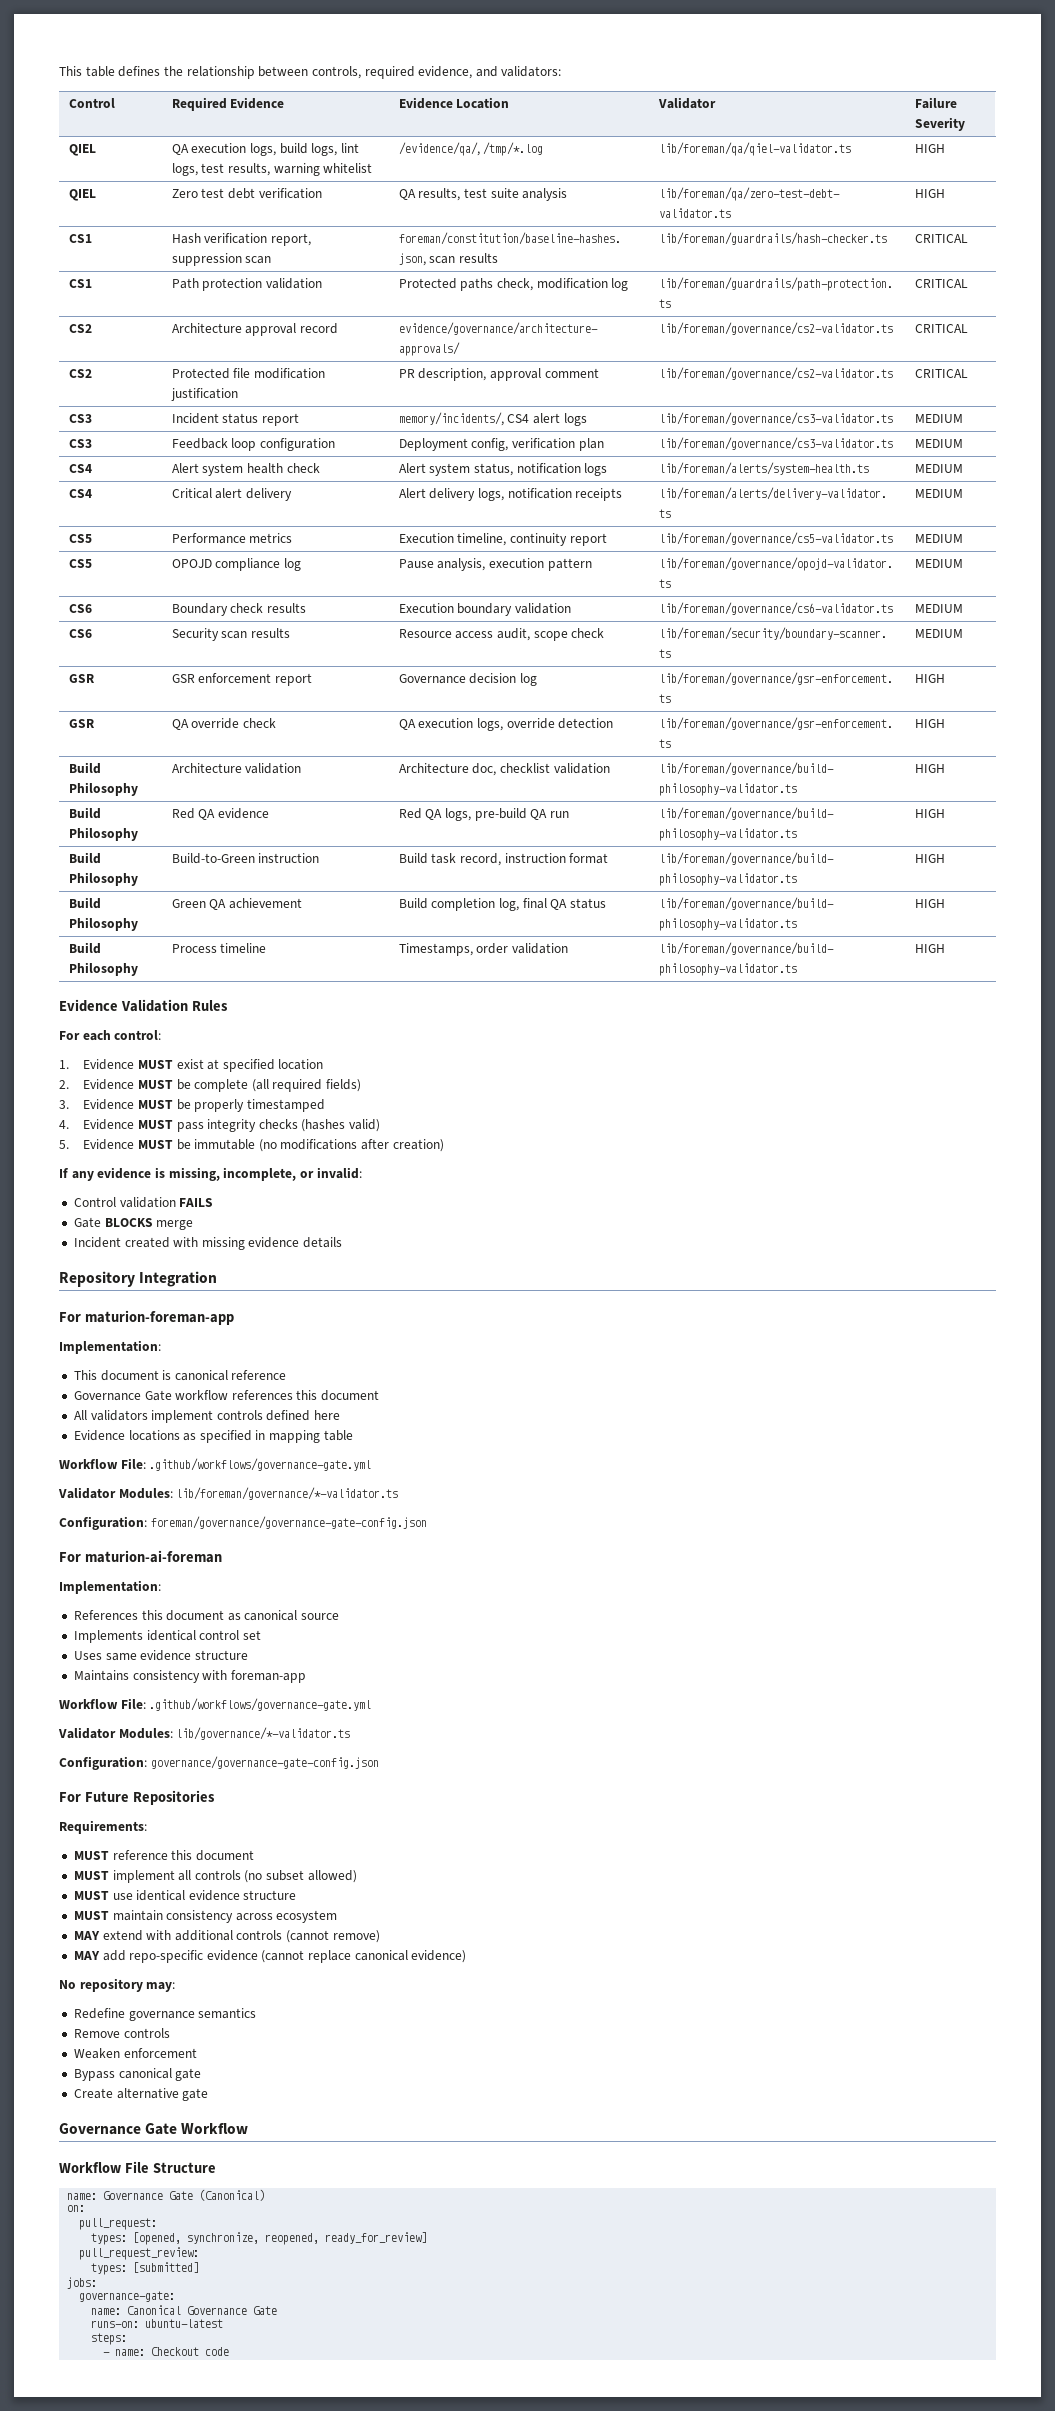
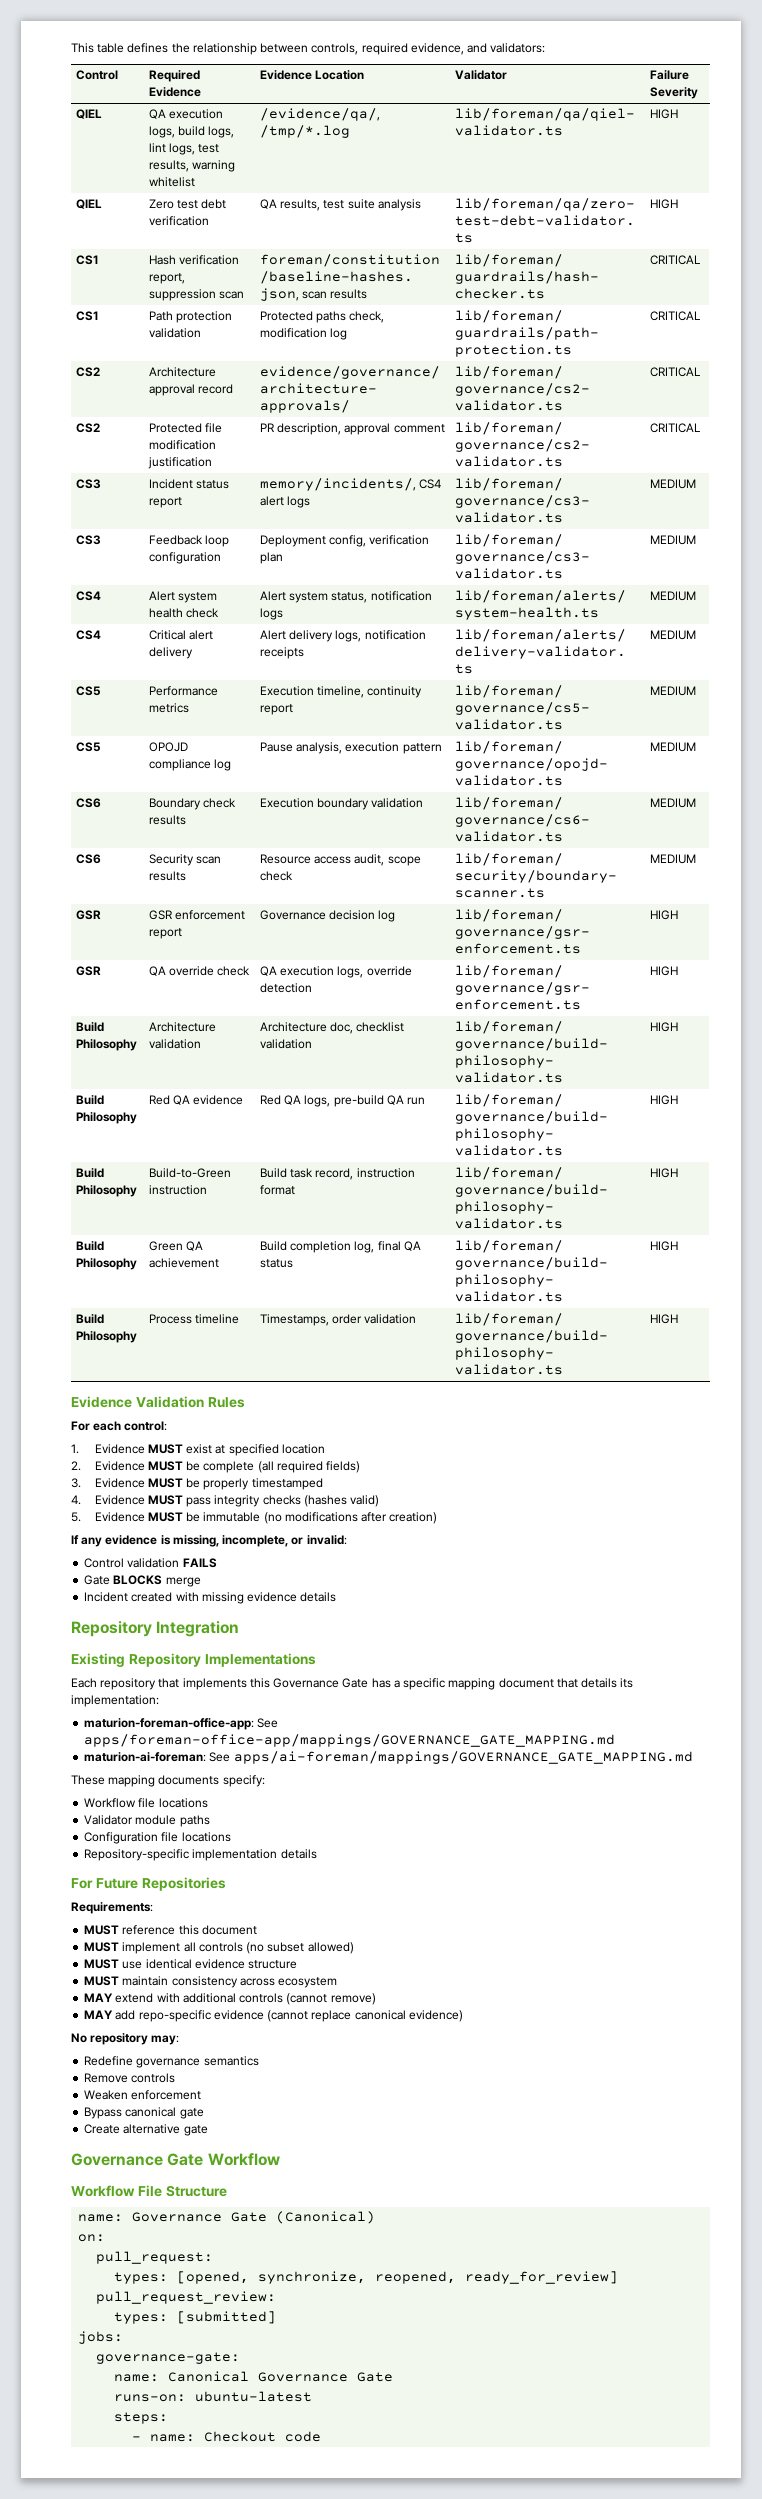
- For maturion-foreman-app
- Implementation:
- This document is canonical reference
- Governance Gate workflow references this document
- All validators implement controls defined here
- Evidence locations as specified in mapping table
- Workflow File: .github/workflows/governance-gate.yml
- Validator Modules: lib/foreman/governance/*-validator.ts
- Configuration: foreman/governance/governance-gate-config.json
- For maturion-ai-foreman
- Implementation:
- References this document as canonical source
- Implements identical control set
- Uses same evidence structure
- Maintains consistency with foreman-app
- Workflow File: .github/workflows/governance-gate.yml
- Validator Modules: lib/governance/*-validator.ts
- Configuration: governance/governance-gate-config.json
+ Existing Repository Implementations
+ Each repository that implements this Governance Gate has a specific mapping document that details its implementation:
+ maturion-foreman-office-app: See apps/foreman-office-app/mappings/GOVERNANCE_GATE_MAPPING.md
+ maturion-ai-foreman: See apps/ai-foreman/mappings/GOVERNANCE_GATE_MAPPING.md
+ These mapping documents specify:
+ Workflow file locations
+ Validator module paths
+ Configuration file locations
+ Repository-specific implementation details

